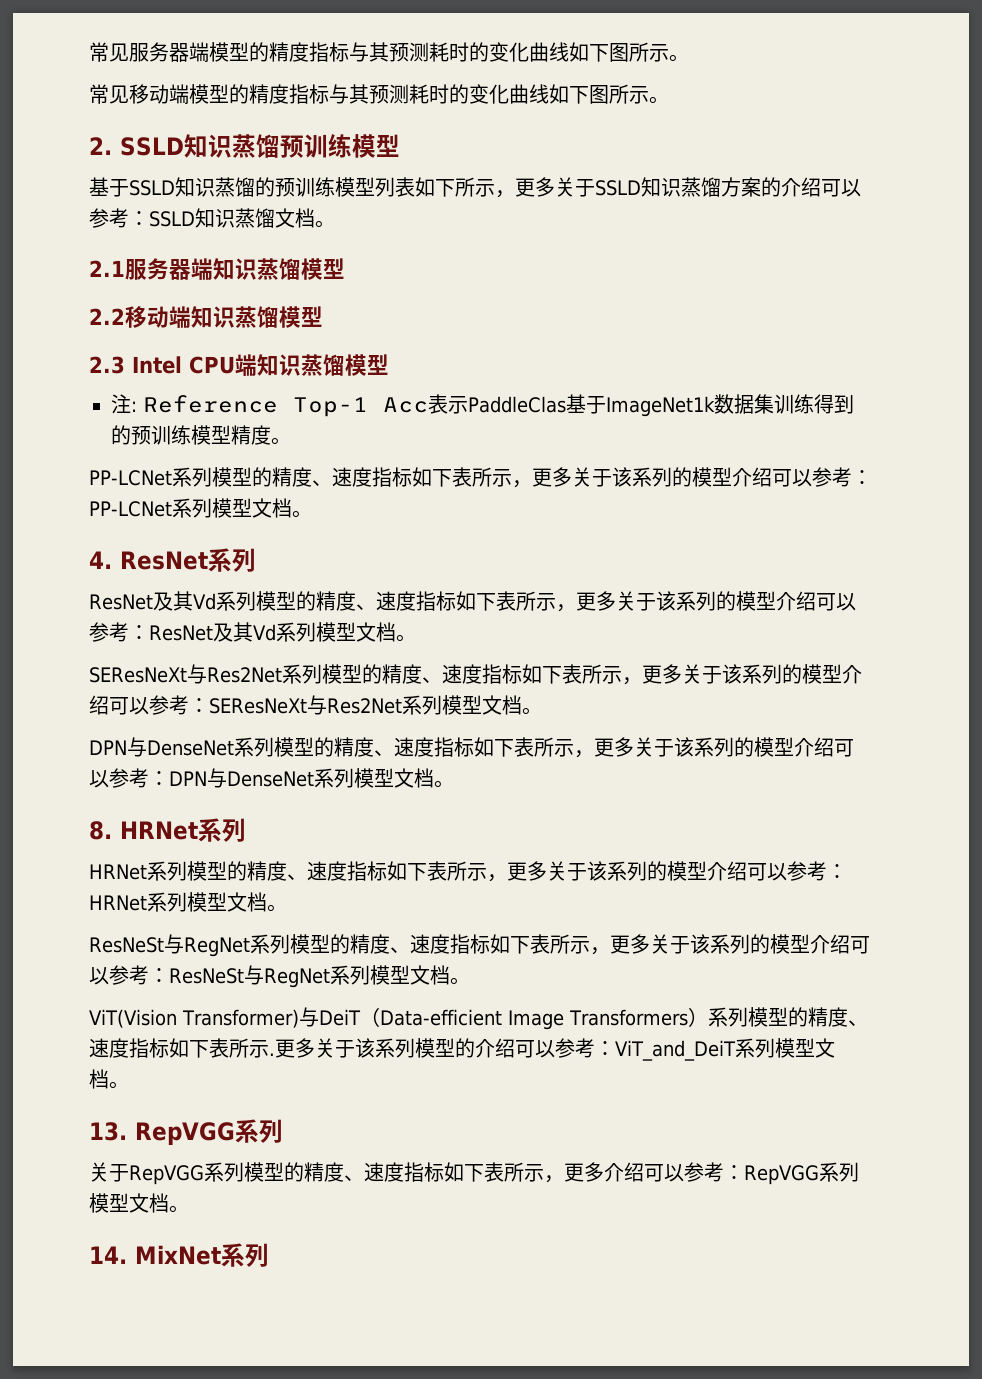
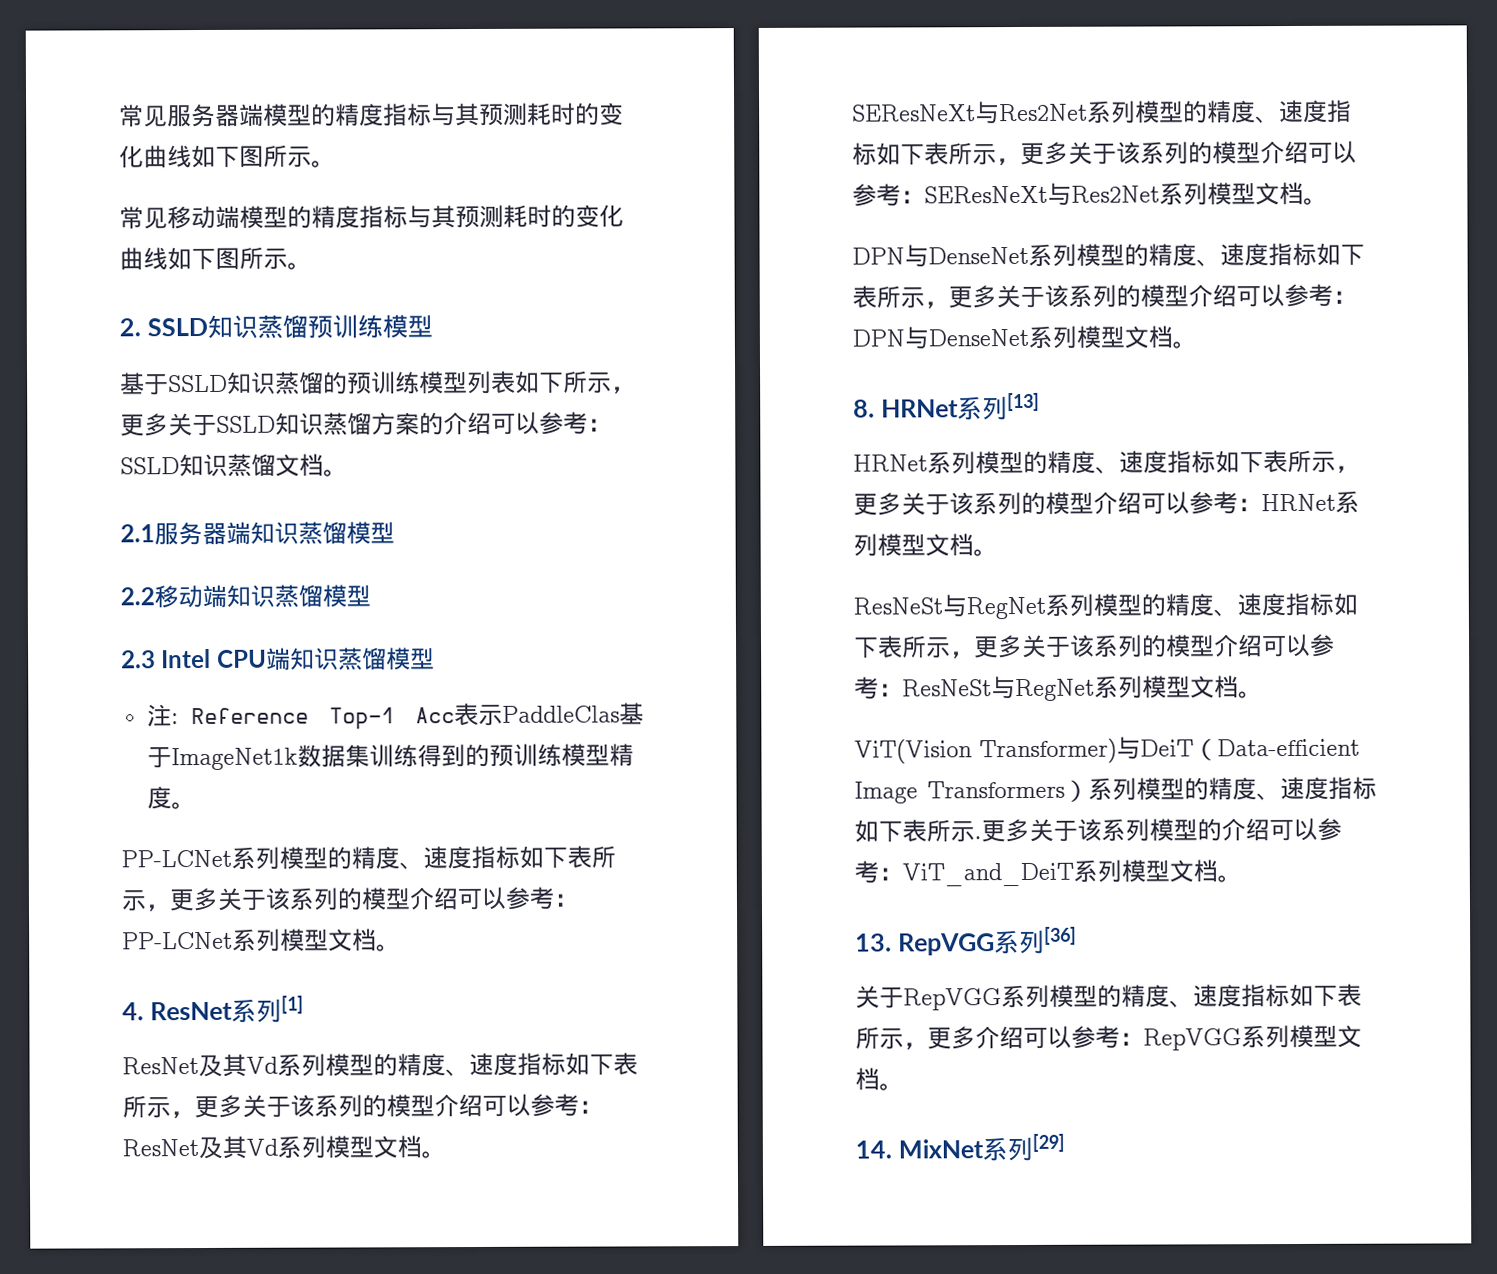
- 4. ResNet系列
+ 4. ResNet系列[1]
- 8. HRNet系列
+ 8. HRNet系列[13]
- 13. RepVGG系列
+ 13. RepVGG系列[36]
- 14. MixNet系列
+ 14. MixNet系列[29]

